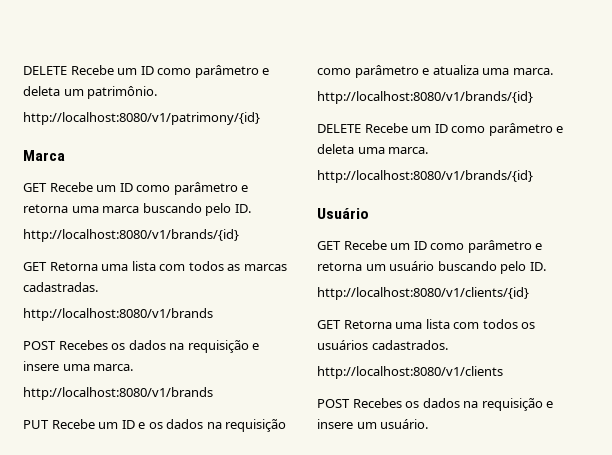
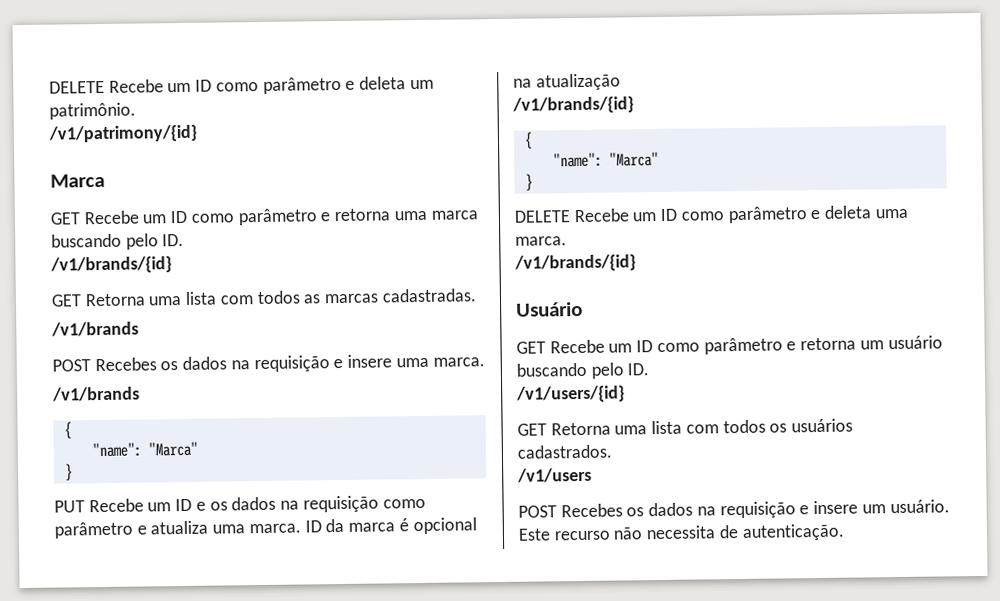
- http://localhost:8080/v1/patrimony/{id}
+ /v1/patrimony/{id}
  GET Recebe um ID como parâmetro e retorna uma marca buscando pelo ID.
- http://localhost:8080/v1/brands/{id}
+ /v1/brands/{id}
  GET Retorna uma lista com todos as marcas cadastradas.
- http://localhost:8080/v1/brands
+ /v1/brands
  POST Recebes os dados na requisição e insere uma marca.
- http://localhost:8080/v1/brands
+ /v1/brands
+ {
+ "name": "Marca"
+ }
- PUT Recebe um ID e os dados na requisição como parâmetro e atualiza uma marca.
- http://localhost:8080/v1/brands/{id}
+ PUT Recebe um ID e os dados na requisição como parâmetro e atualiza uma marca. ID da marca é opcional na atualização
+ /v1/brands/{id}
+ {
+ "name": "Marca"
+ }
  DELETE Recebe um ID como parâmetro e deleta uma marca.
- http://localhost:8080/v1/brands/{id}
+ /v1/brands/{id}
- http://localhost:8080/v1/clients/{id}
+ /v1/users/{id}
- http://localhost:8080/v1/clients
+ /v1/users
+ Este recurso não necessita de autenticação.

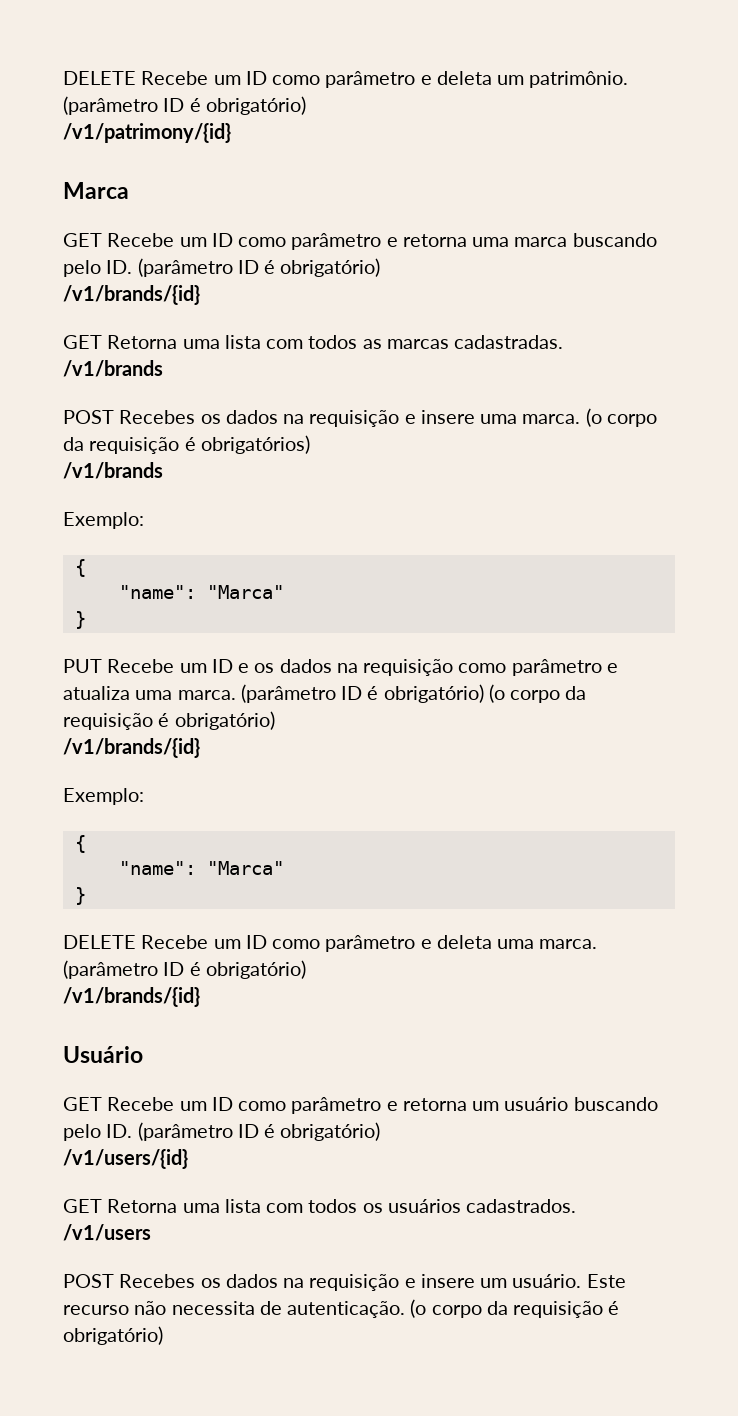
- DELETE Recebe um ID como parâmetro e deleta um patrimônio.
+ DELETE Recebe um ID como parâmetro e deleta um patrimônio. (parâmetro ID é obrigatório)
- GET Recebe um ID como parâmetro e retorna uma marca buscando pelo ID.
+ GET Recebe um ID como parâmetro e retorna uma marca buscando pelo ID. (parâmetro ID é obrigatório)
- POST Recebes os dados na requisição e insere uma marca.
+ POST Recebes os dados na requisição e insere uma marca. (o corpo da requisição é obrigatórios)
  /v1/brands
+ Exemplo:
- ID da marca é opcional na atualização
+ (parâmetro ID é obrigatório) (o corpo da requisição é obrigatório)
  /v1/brands/{id}
+ Exemplo:
- DELETE Recebe um ID como parâmetro e deleta uma marca.
+ DELETE Recebe um ID como parâmetro e deleta uma marca. (parâmetro ID é obrigatório)
- GET Recebe um ID como parâmetro e retorna um usuário buscando pelo ID.
+ GET Recebe um ID como parâmetro e retorna um usuário buscando pelo ID. (parâmetro ID é obrigatório)
- Este recurso não necessita de autenticação.
+ Este recurso não necessita de autenticação. (o corpo da requisição é obrigatório)

